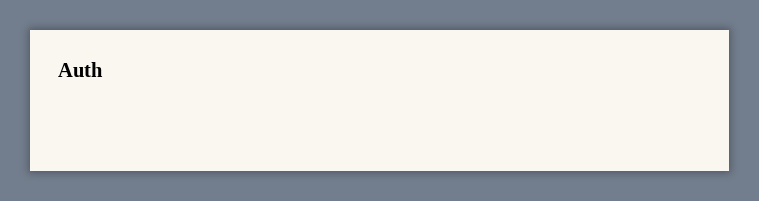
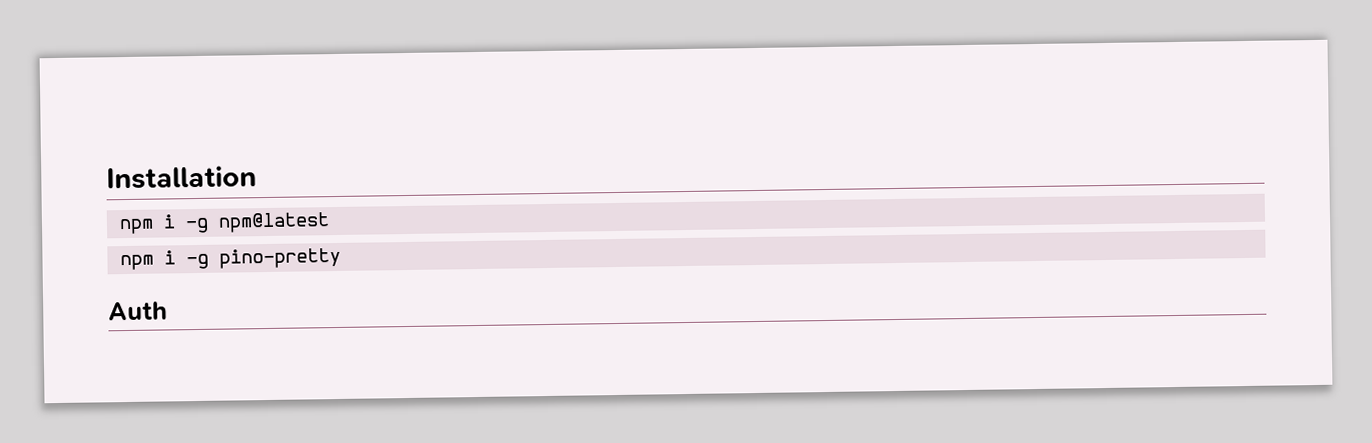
+ Installation
+ npm i -g npm@latest
+ npm i -g pino-pretty

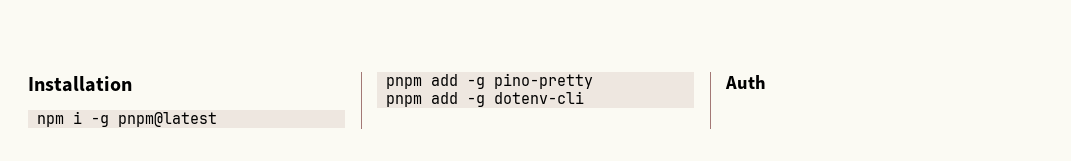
- npm i -g npm@latest
- npm i -g pino-pretty
+ npm i -g pnpm@latest
+ pnpm add -g pino-pretty
+ pnpm add -g dotenv-cli

